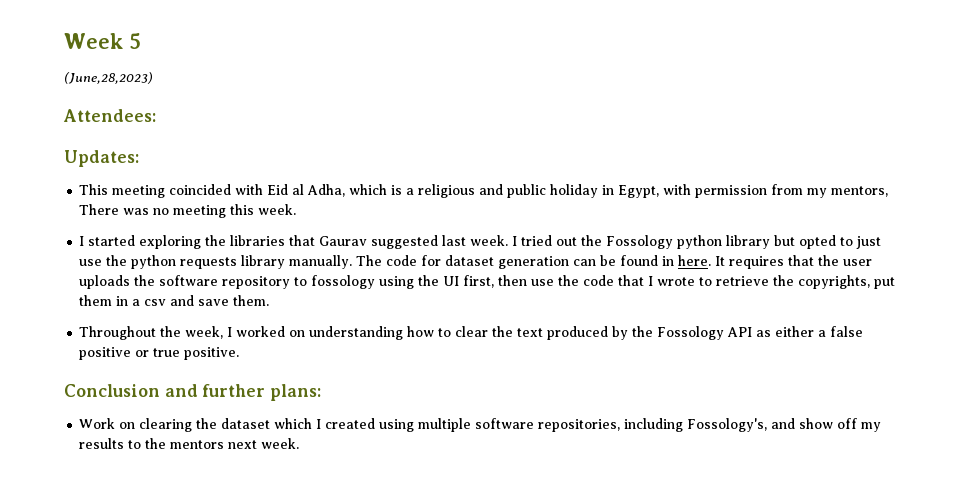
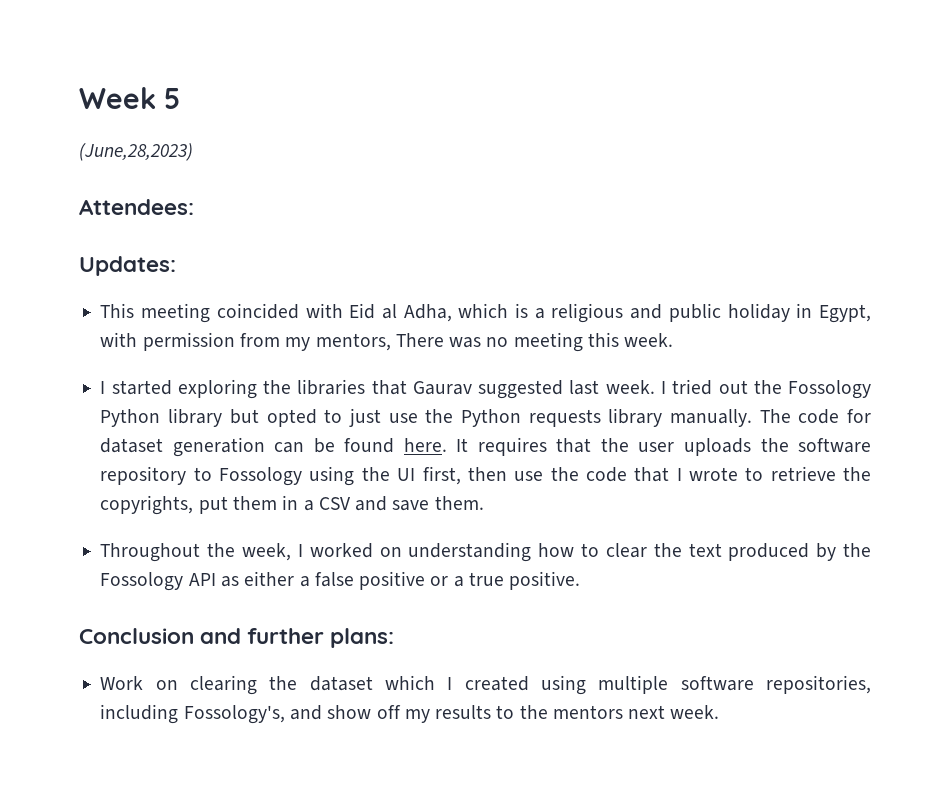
- I tried out the Fossology python library but opted to just use the python requests library manually.
+ I tried out the Fossology Python library but opted to just use the Python requests library manually.
- The code for dataset generation can be found in here.
+ The code for dataset generation can be found here.
- It requires that the user uploads the software repository to fossology using the UI first, then use the code that I wrote to retrieve the copyrights, put them in a csv and save them.
+ It requires that the user uploads the software repository to Fossology using the UI first, then use the code that I wrote to retrieve the copyrights, put them in a CSV and save them.
- Throughout the week, I worked on understanding how to clear the text produced by the Fossology API as either a false positive or true positive.
+ Throughout the week, I worked on understanding how to clear the text produced by the Fossology API as either a false positive or a true positive.

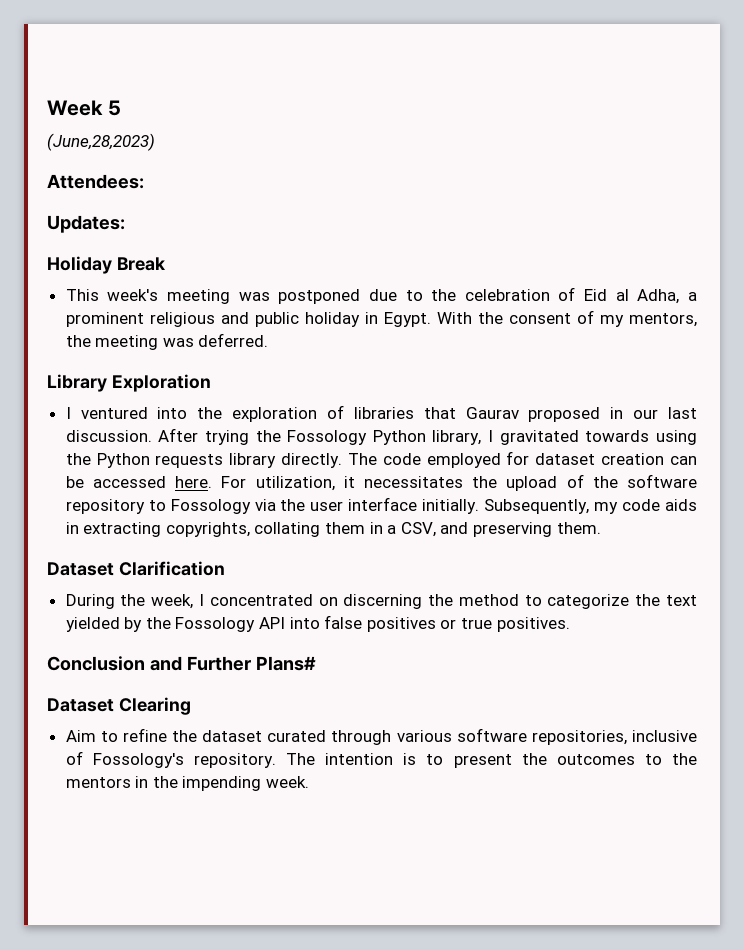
+ Holiday Break
- This meeting coincided with Eid al Adha, which is a religious and public holiday in Egypt, with permission from my mentors, There was no meeting this week.
- I started exploring the libraries that Gaurav suggested last week. I tried out the Fossology Python library but opted to just use the Python requests library manually.
+ This week's meeting was postponed due to the celebration of Eid al Adha, a prominent religious and public holiday in Egypt. With the consent of my mentors, the meeting was deferred.
+ Library Exploration
+ I ventured into the exploration of libraries that Gaurav proposed in our last discussion. After trying the Fossology Python library, I gravitated towards using the Python requests library directly.
- The code for dataset generation can be found here. It requires that the user uploads the software repository to Fossology using the UI first, then use the code that I wrote to retrieve the copyrights, put them in a CSV and save them.
- Throughout the week, I worked on understanding how to clear the text produced by the Fossology API as either a false positive or a true positive.
- Conclusion and further plans:
- Work on clearing the dataset which I created using multiple software repositories, including Fossology's, and show off my results to the mentors next week.
+ The code employed for dataset creation can be accessed here. For utilization, it necessitates the upload of the software repository to Fossology via the user interface initially. Subsequently, my code aids in extracting copyrights, collating them in a CSV, and preserving them.
+ Dataset Clarification
+ During the week, I concentrated on discerning the method to categorize the text yielded by the Fossology API into false positives or true positives.
+ Conclusion and Further Plans#
+ Dataset Clearing
+ Aim to refine the dataset curated through various software repositories, inclusive of Fossology's repository. The intention is to present the outcomes to the mentors in the impending week.

